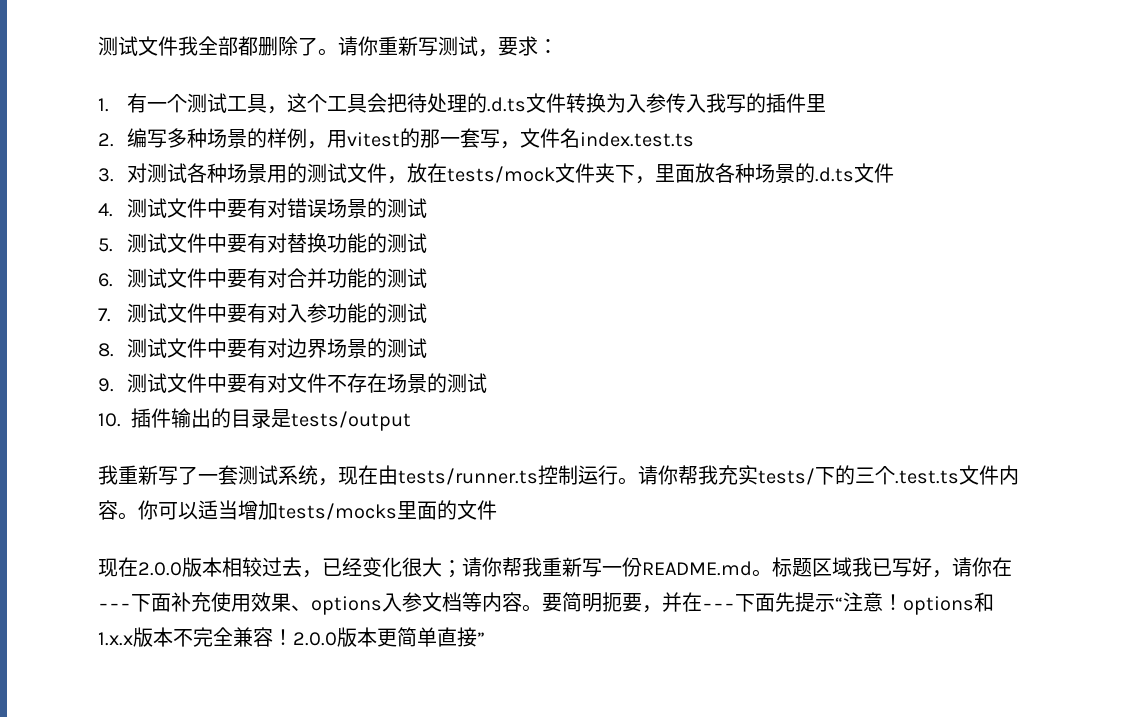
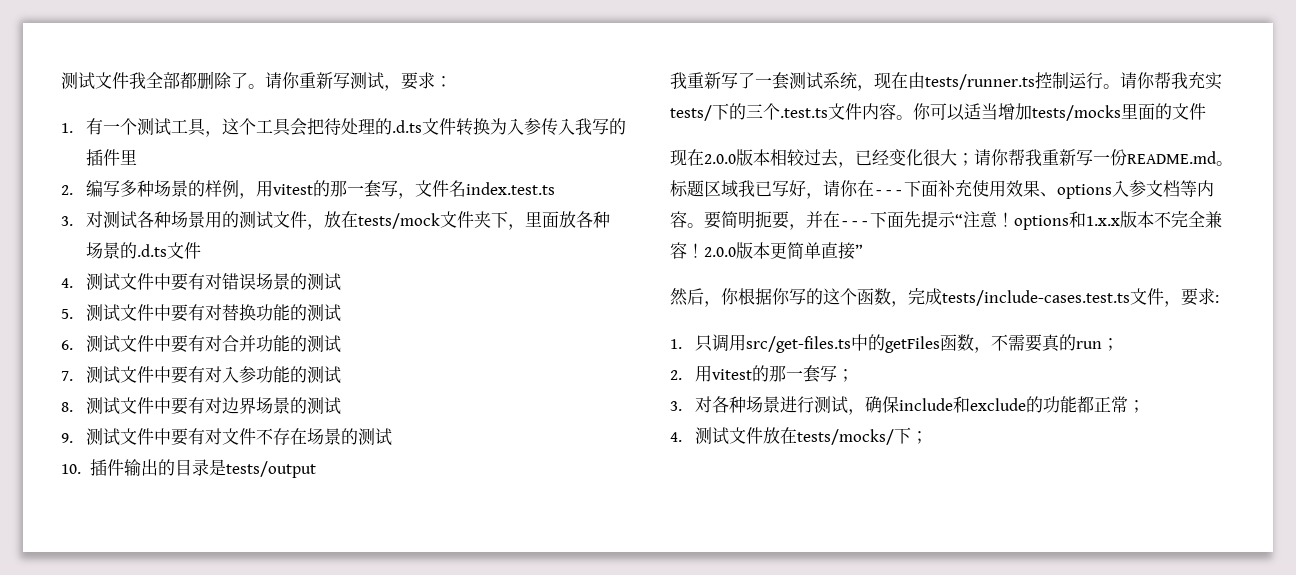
+ 然后，你根据你写的这个函数，完成tests/include-cases.test.ts文件，要求:
+ 1.只调用src/get-files.ts中的getFiles函数，不需要真的run；
+ 2.用vitest的那一套写；
+ 3.对各种场景进行测试，确保include和exclude的功能都正常；
+ 4.测试文件放在tests/mocks/下；

